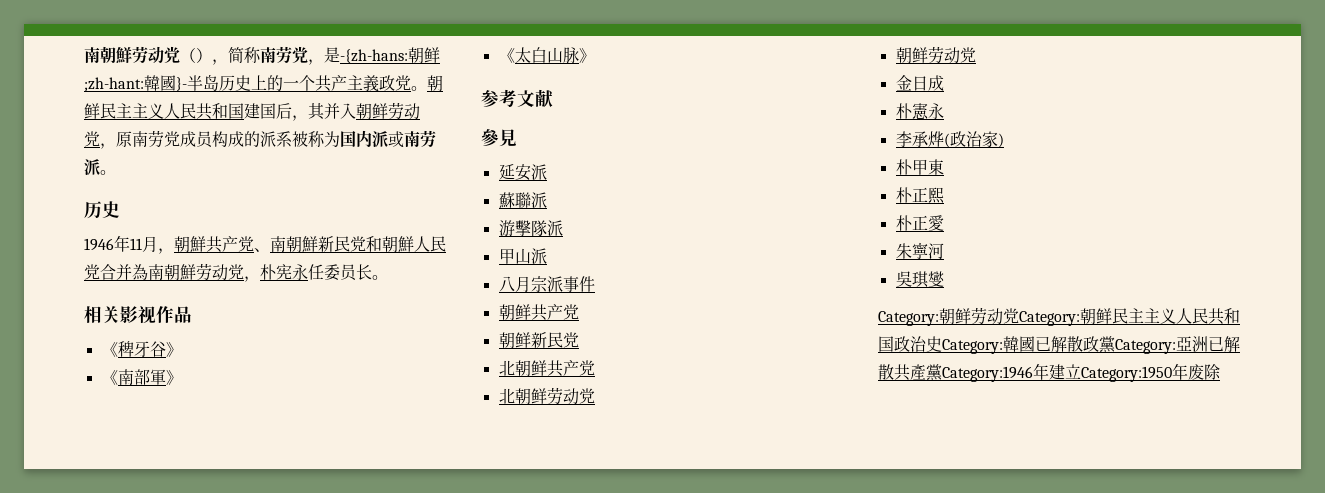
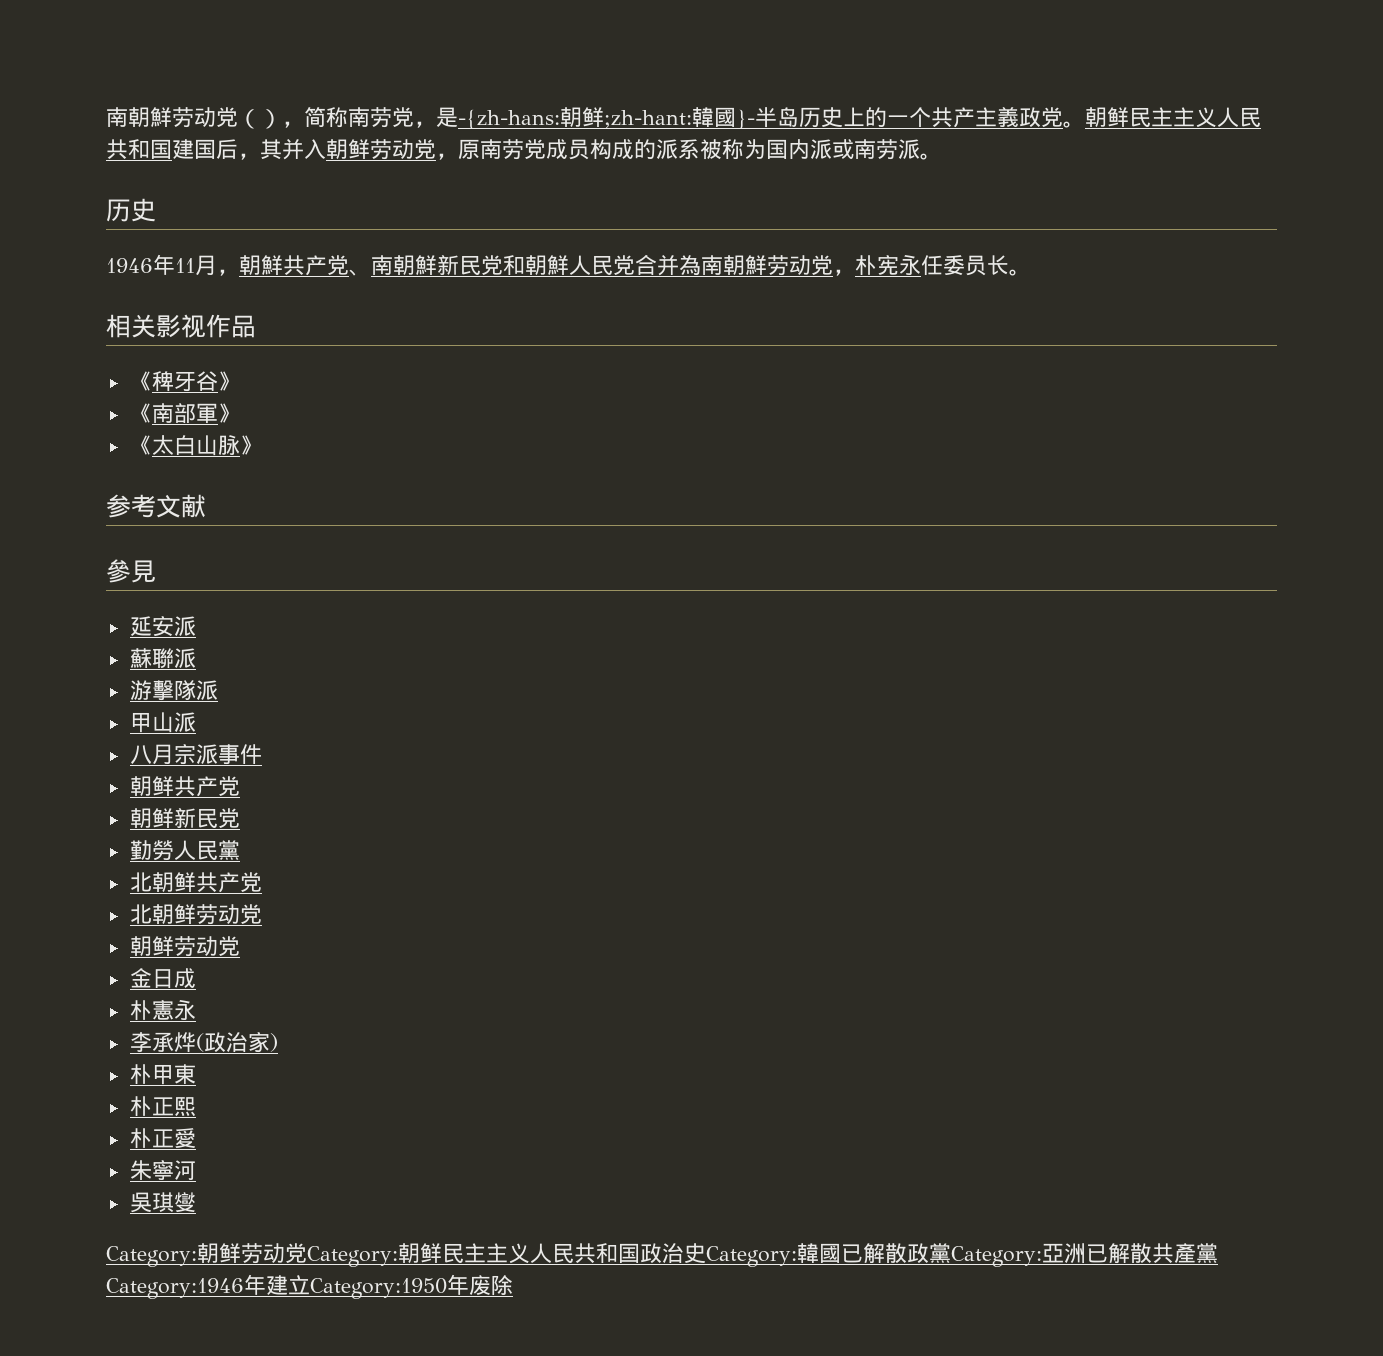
+ 勤勞人民黨

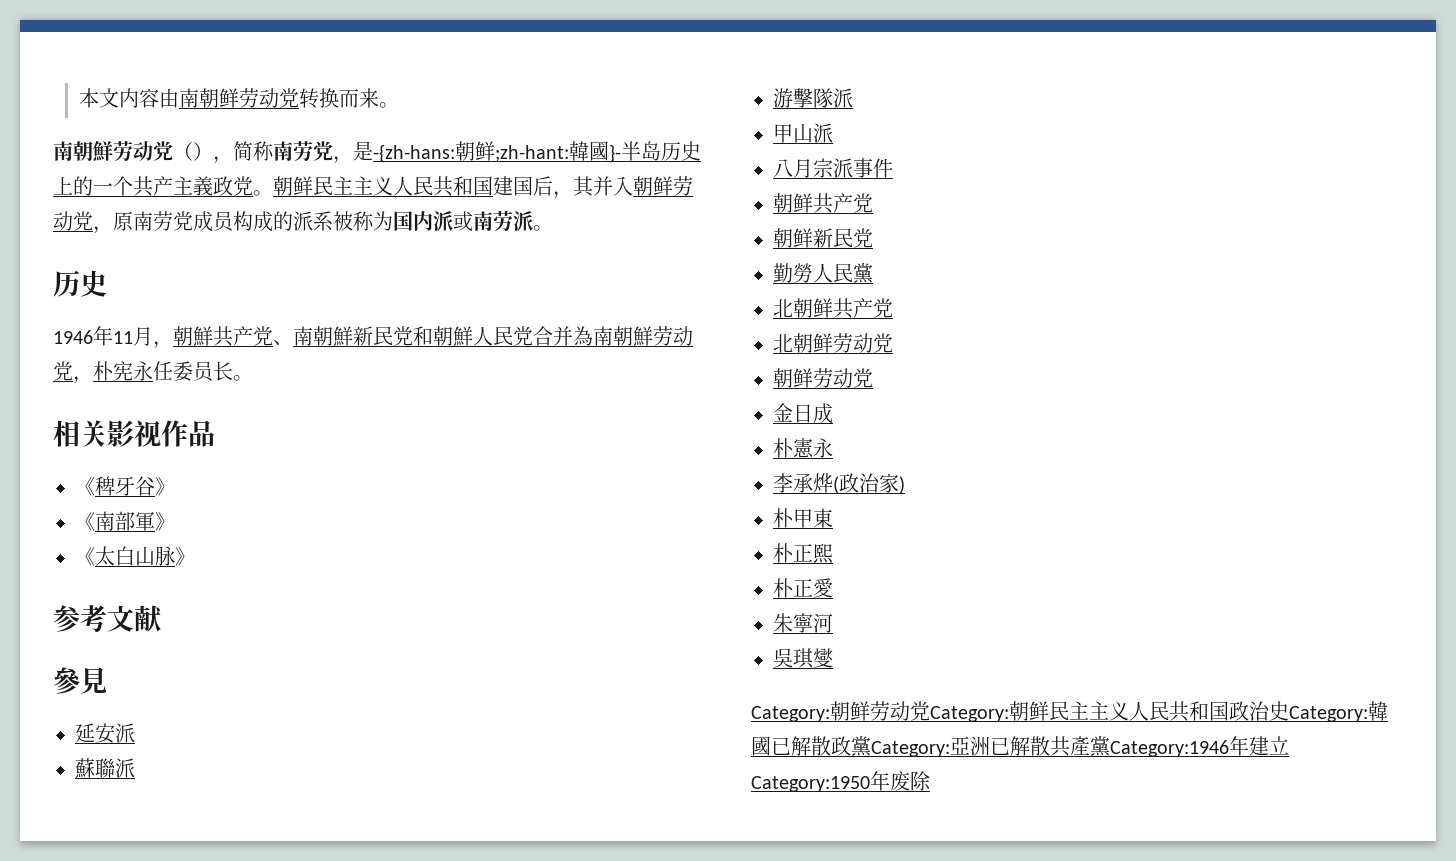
+ 本文内容由南朝鲜劳动党转换而来。

